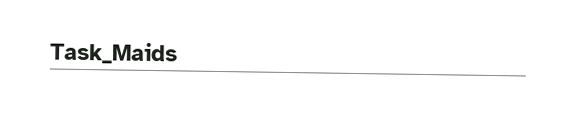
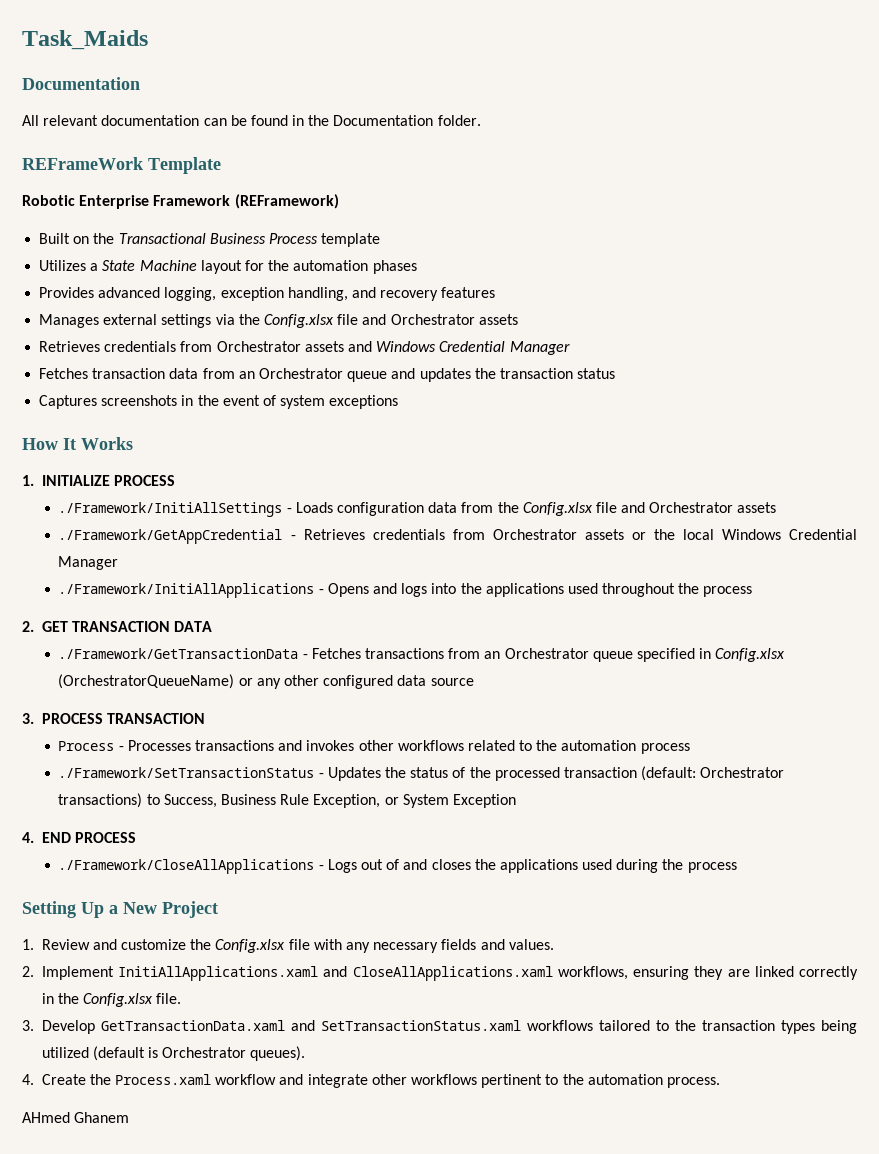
  Task_Maids
+ Documentation
+ All relevant documentation can be found in the Documentation folder.
+ REFrameWork Template
+ Robotic Enterprise Framework (REFramework)
+ Built on the Transactional Business Process template
+ Utilizes a State Machine layout for the automation phases
+ Provides advanced logging, exception handling, and recovery features
+ Manages external settings via the Config.xlsx file and Orchestrator assets
+ Retrieves credentials from Orchestrator assets and Windows Credential Manager
+ Fetches transaction data from an Orchestrator queue and updates the transaction status
+ Captures screenshots in the event of system exceptions
+ How It Works
+ 1. INITIALIZE PROCESS
+ ./Framework/InitiAllSettings - Loads configuration data from the Config.xlsx file and Orchestrator assets
+ ./Framework/GetAppCredential - Retrieves credentials from Orchestrator assets or the local Windows Credential Manager
+ ./Framework/InitiAllApplications - Opens and logs into the applications used throughout the process
+ 2. GET TRANSACTION DATA
+ ./Framework/GetTransactionData - Fetches transactions from an Orchestrator queue specified in Config.xlsx (OrchestratorQueueName) or any other configured data source
+ 3. PROCESS TRANSACTION
+ Process - Processes transactions and invokes other workflows related to the automation process
+ ./Framework/SetTransactionStatus - Updates the status of the processed transaction (default: Orchestrator transactions) to Success, Business Rule Exception, or System Exception
+ 4. END PROCESS
+ ./Framework/CloseAllApplications - Logs out of and closes the applications used during the process
+ Setting Up a New Project
+ 1. Review and customize the Config.xlsx file with any necessary fields and values.
+ 2. Implement InitiAllApplications.xaml and CloseAllApplications.xaml workflows, ensuring they are linked correctly in the Config.xlsx file.
+ 3. Develop GetTransactionData.xaml and SetTransactionStatus.xaml workflows tailored to the transaction types being utilized (default is Orchestrator queues).
+ 4. Create the Process.xaml workflow and integrate other workflows pertinent to the automation process.
+ AHmed Ghanem

